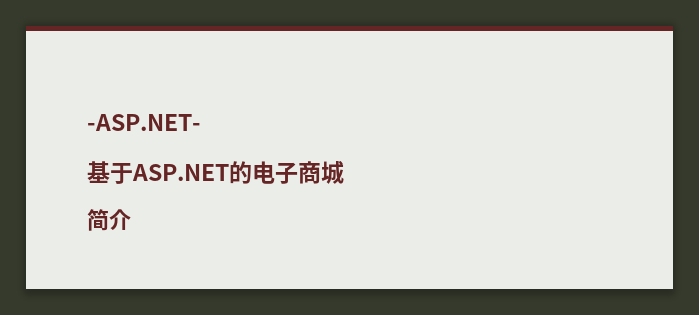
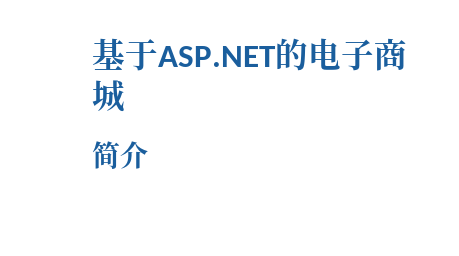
- -ASP.NET-

